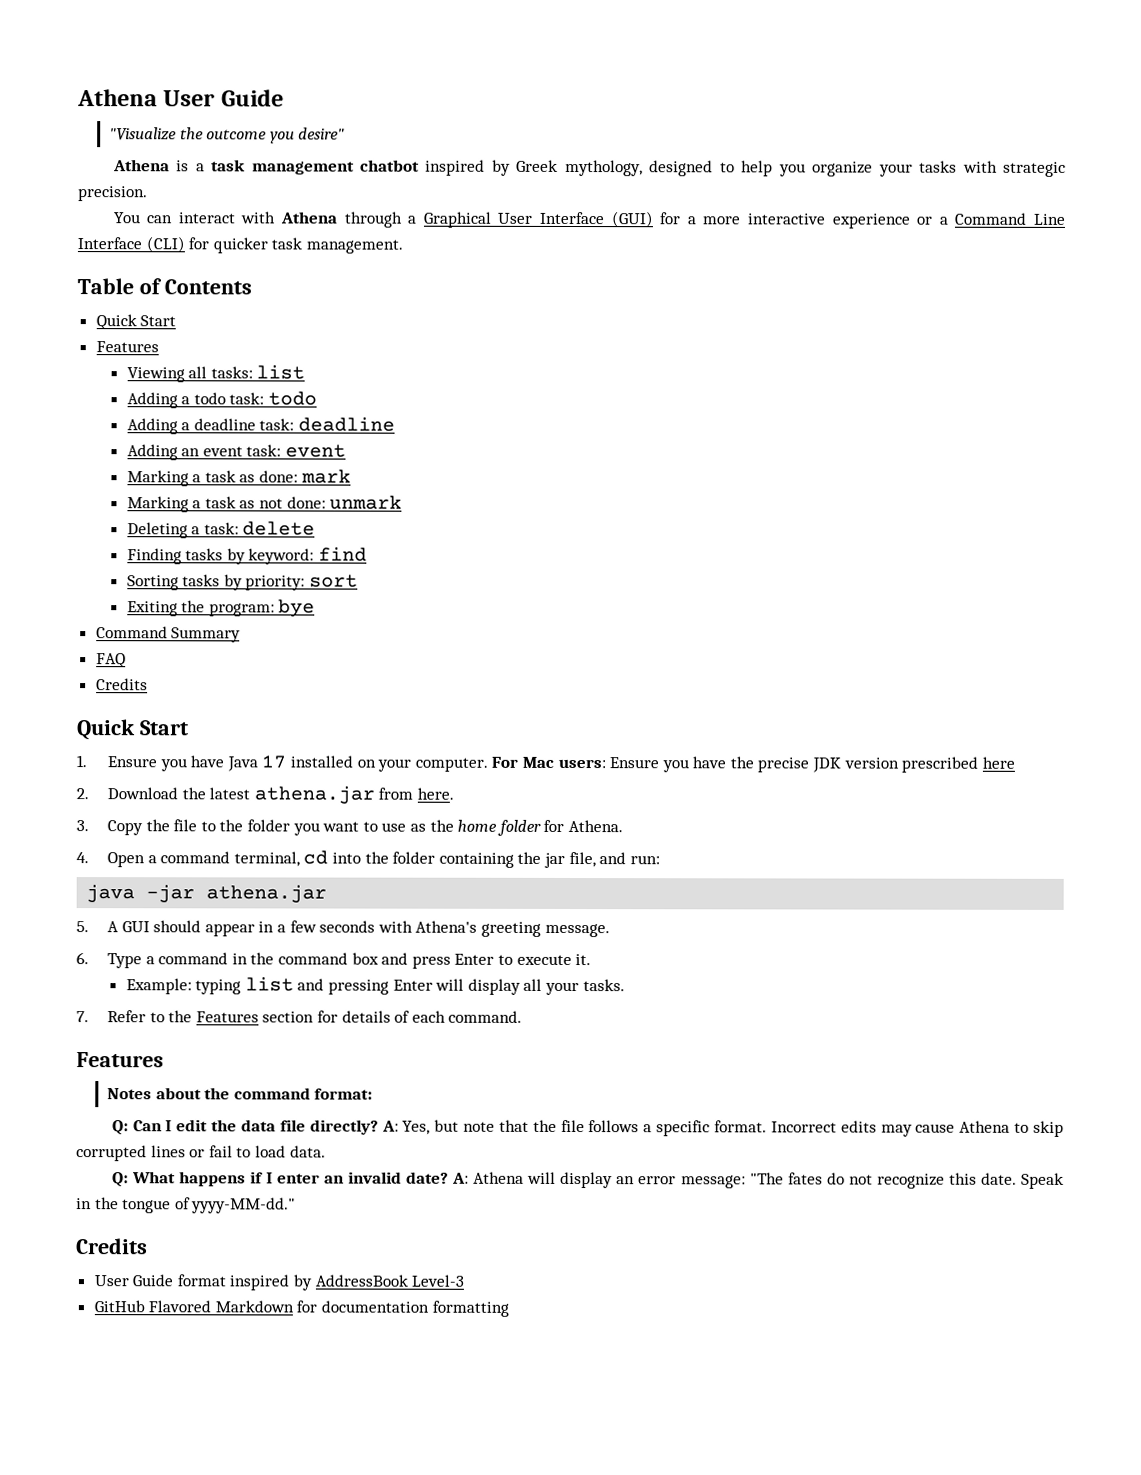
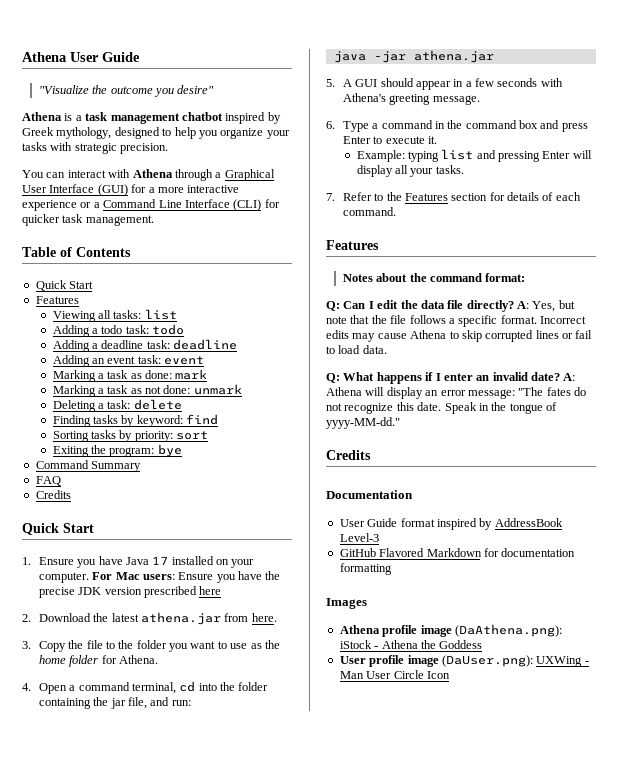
+ Documentation
+ Images
+ Athena profile image (DaAthena.png): iStock - Athena the Goddess
+ User profile image (DaUser.png): UXWing - Man User Circle Icon

